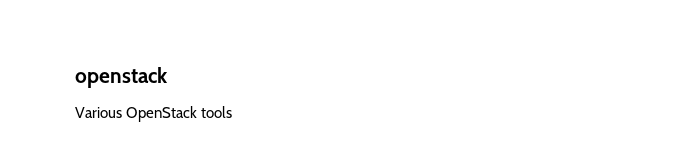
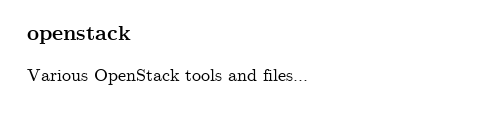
- Various OpenStack tools
+ Various OpenStack tools and files...

